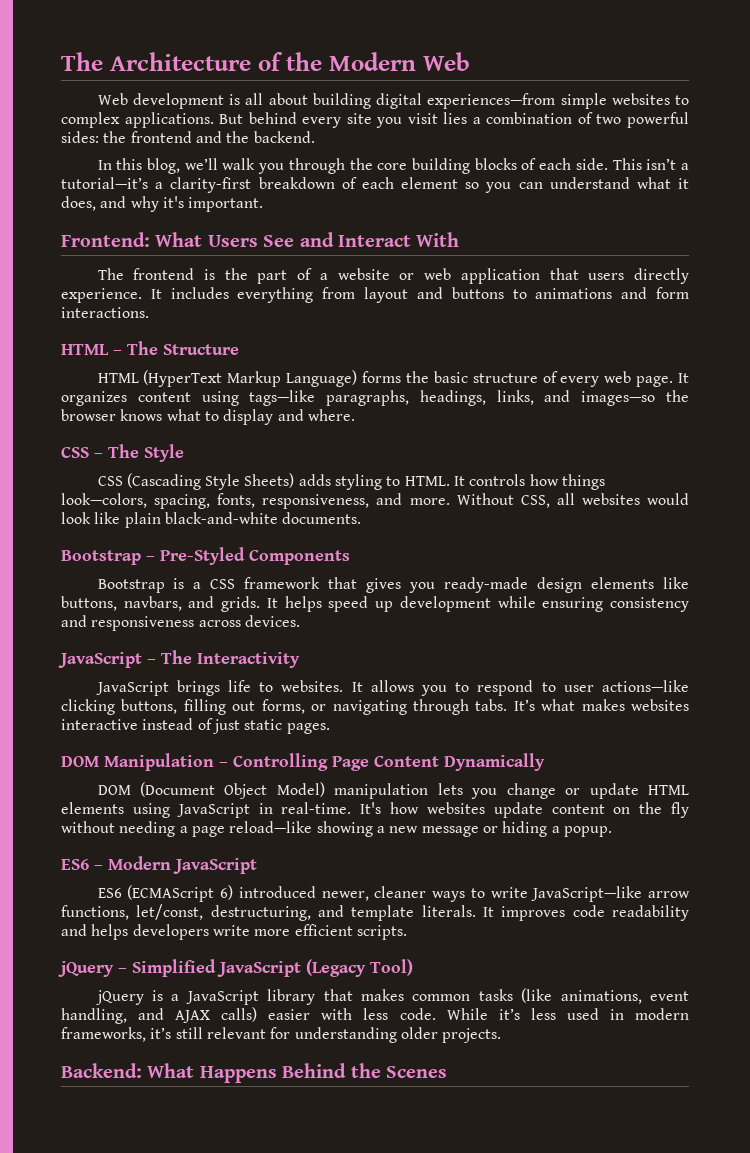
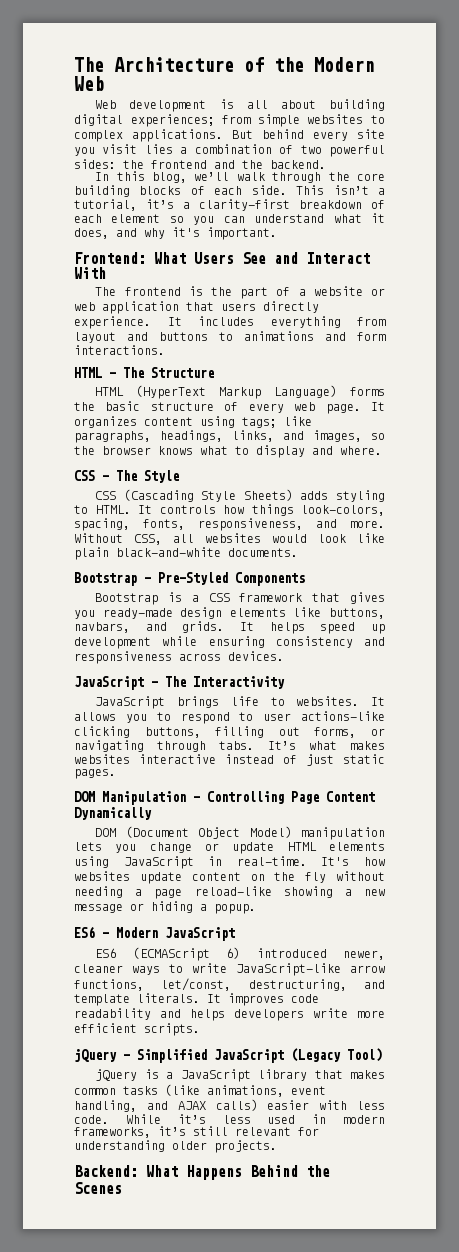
- Web development is all about building digital experiences—from simple websites to complex applications.
+ Web development is all about building digital experiences; from simple websites to complex applications.
- In this blog, we’ll walk you through the core building blocks of each side.
+ In this blog, we’ll walk through the core building blocks of each side.
- This isn’t a tutorial—it’s a clarity-first breakdown of each element so you can understand what it does, and why it's important.
+ This isn’t a tutorial, it’s a clarity-first breakdown of each element so you can understand what it does, and why it's important.
- It organizes content using tags—like paragraphs, headings, links, and images—so the browser knows what to display and where.
+ It organizes content using tags; like paragraphs, headings, links, and images, so the browser knows what to display and where.

